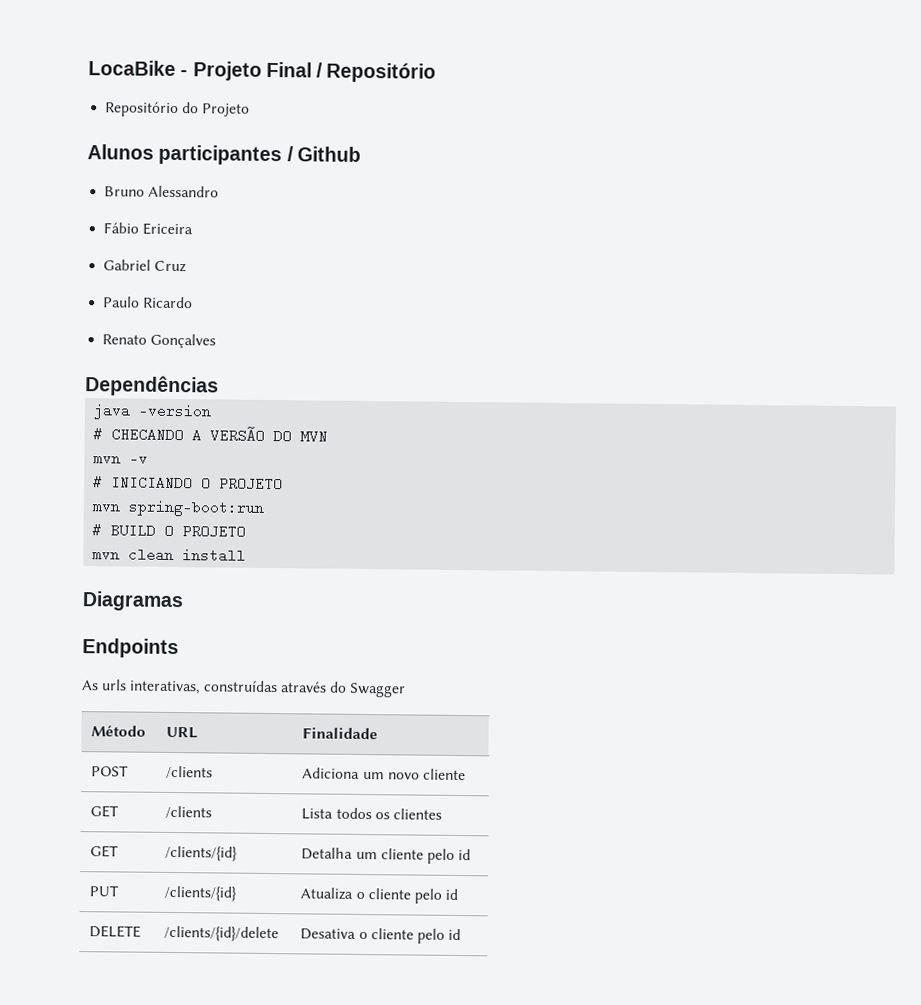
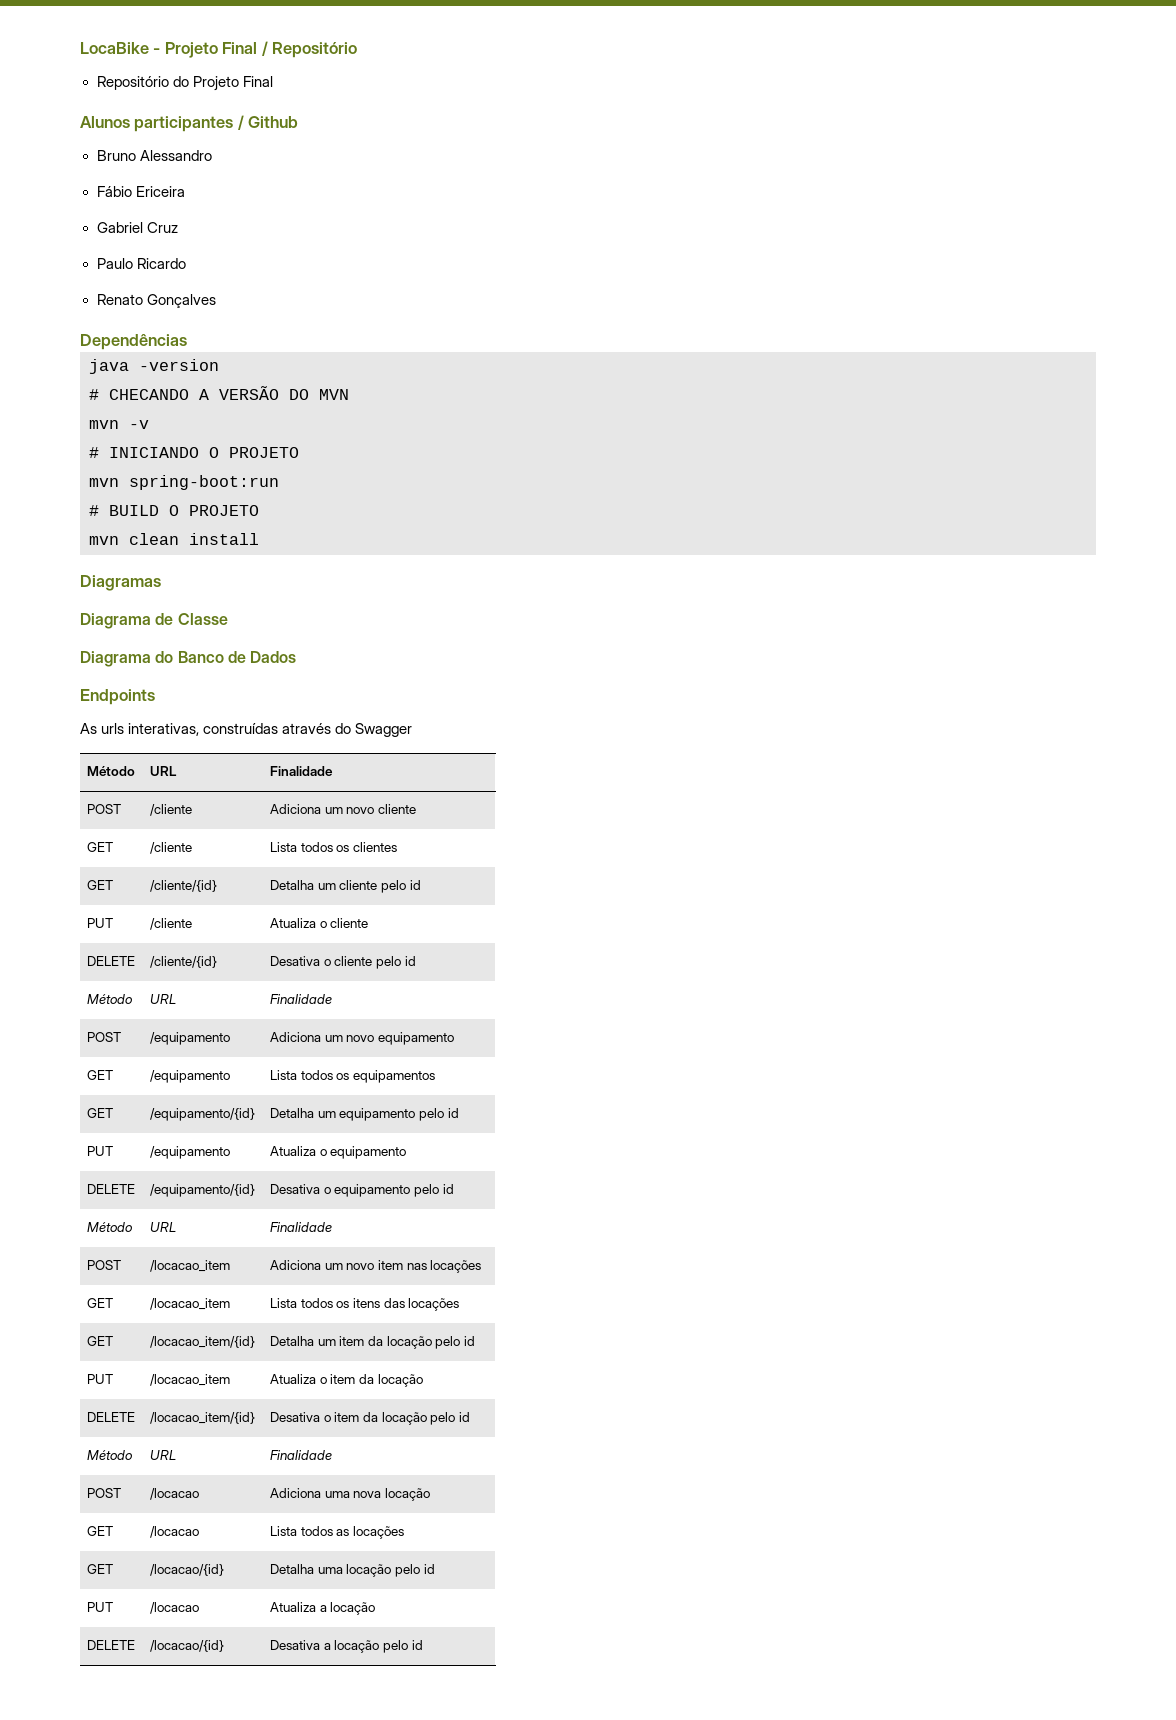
- Repositório do Projeto
+ Repositório do Projeto Final
+ Diagrama de Classe
+ Diagrama do Banco de Dados
- POST | /clients | Adiciona um novo cliente
+ POST | /cliente | Adiciona um novo cliente
- GET | /clients | Lista todos os clientes
+ GET | /cliente | Lista todos os clientes
- GET | /clients/{id} | Detalha um cliente pelo id
+ GET | /cliente/{id} | Detalha um cliente pelo id
- PUT | /clients/{id} | Atualiza o cliente pelo id
- DELETE | /clients/{id}/delete | Desativa o cliente pelo id
+ PUT | /cliente | Atualiza o cliente
+ DELETE | /cliente/{id} | Desativa o cliente pelo id
+ Método | URL | Finalidade
+ POST | /equipamento | Adiciona um novo equipamento
+ GET | /equipamento | Lista todos os equipamentos
+ GET | /equipamento/{id} | Detalha um equipamento pelo id
+ PUT | /equipamento | Atualiza o equipamento
+ DELETE | /equipamento/{id} | Desativa o equipamento pelo id
+ Método | URL | Finalidade
+ POST | /locacao_item | Adiciona um novo item nas locações
+ GET | /locacao_item | Lista todos os itens das locações
+ GET | /locacao_item/{id} | Detalha um item da locação pelo id
+ PUT | /locacao_item | Atualiza o item da locação
+ DELETE | /locacao_item/{id} | Desativa o item da locação pelo id
+ Método | URL | Finalidade
+ POST | /locacao | Adiciona uma nova locação
+ GET | /locacao | Lista todos as locações
+ GET | /locacao/{id} | Detalha uma locação pelo id
+ PUT | /locacao | Atualiza a locação
+ DELETE | /locacao/{id} | Desativa a locação pelo id

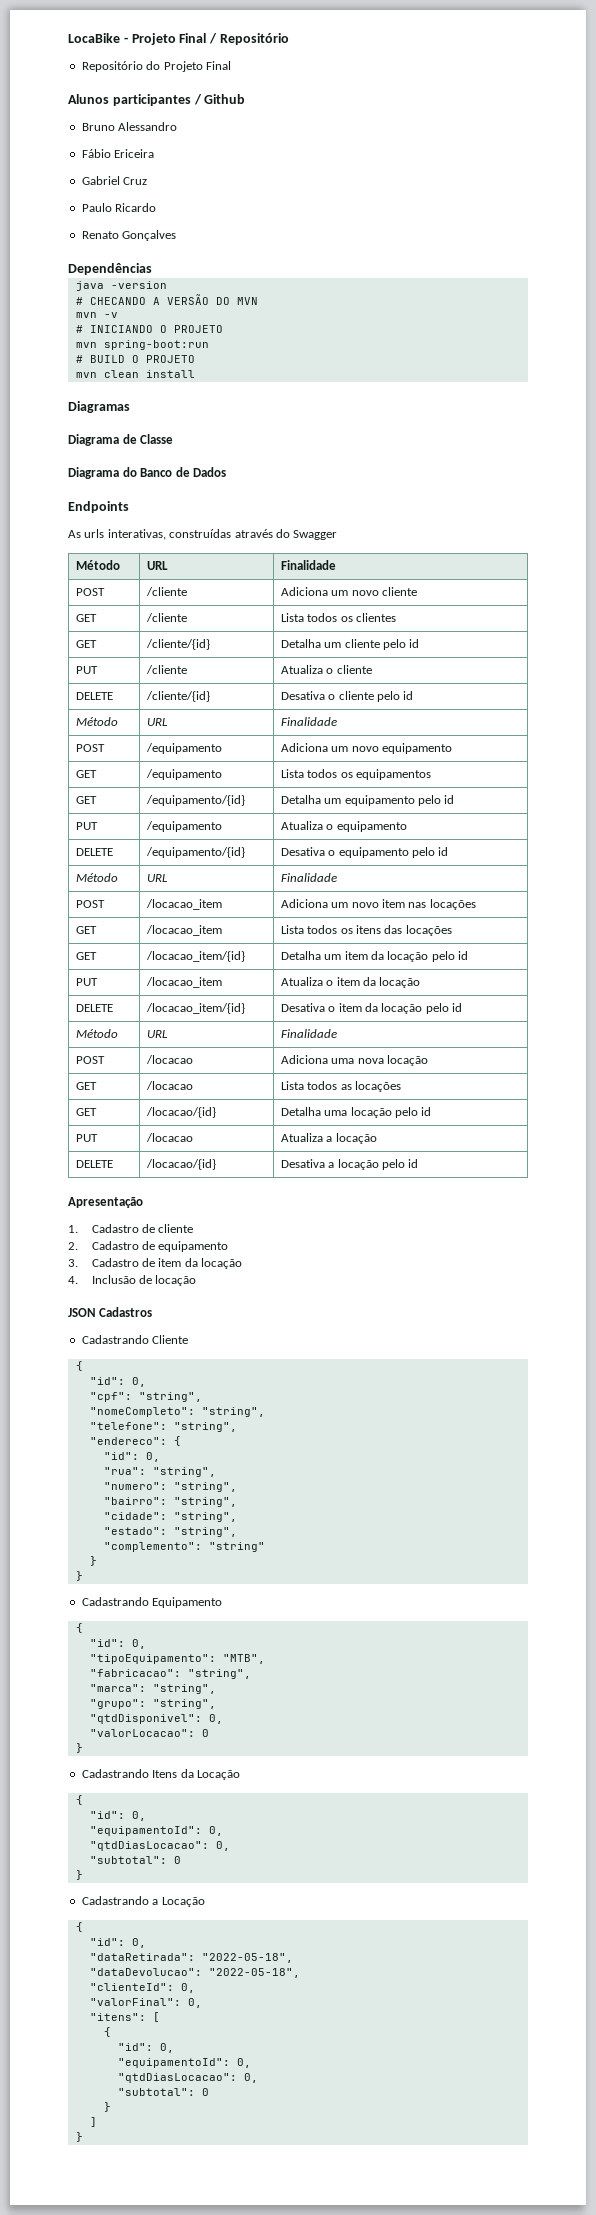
+ Apresentação
+ 1. Cadastro de cliente
+ 2. Cadastro de equipamento
+ 3. Cadastro de item da locação
+ 4. Inclusão de locação
+ JSON Cadastros
+ Cadastrando Cliente
+ {
+ "id": 0,
+ "cpf": "string",
+ "nomeCompleto": "string",
+ "telefone": "string",
+ "endereco": {
+ "id": 0,
+ "rua": "string",
+ "numero": "string",
+ "bairro": "string",
+ "cidade": "string",
+ "estado": "string",
+ "complemento": "string"
+ }
+ }
+ Cadastrando Equipamento
+ {
+ "id": 0,
+ "tipoEquipamento": "MTB",
+ "fabricacao": "string",
+ "marca": "string",
+ "grupo": "string",
+ "qtdDisponivel": 0,
+ "valorLocacao": 0
+ }
+ Cadastrando Itens da Locação
+ {
+ "id": 0,
+ "equipamentoId": 0,
+ "qtdDiasLocacao": 0,
+ "subtotal": 0
+ }
+ Cadastrando a Locação
+ {
+ "id": 0,
+ "dataRetirada": "2022-05-18",
+ "dataDevolucao": "2022-05-18",
+ "clienteId": 0,
+ "valorFinal": 0,
+ "itens": [
+ {
+ "id": 0,
+ "equipamentoId": 0,
+ "qtdDiasLocacao": 0,
+ "subtotal": 0
+ }
+ ]
+ }

